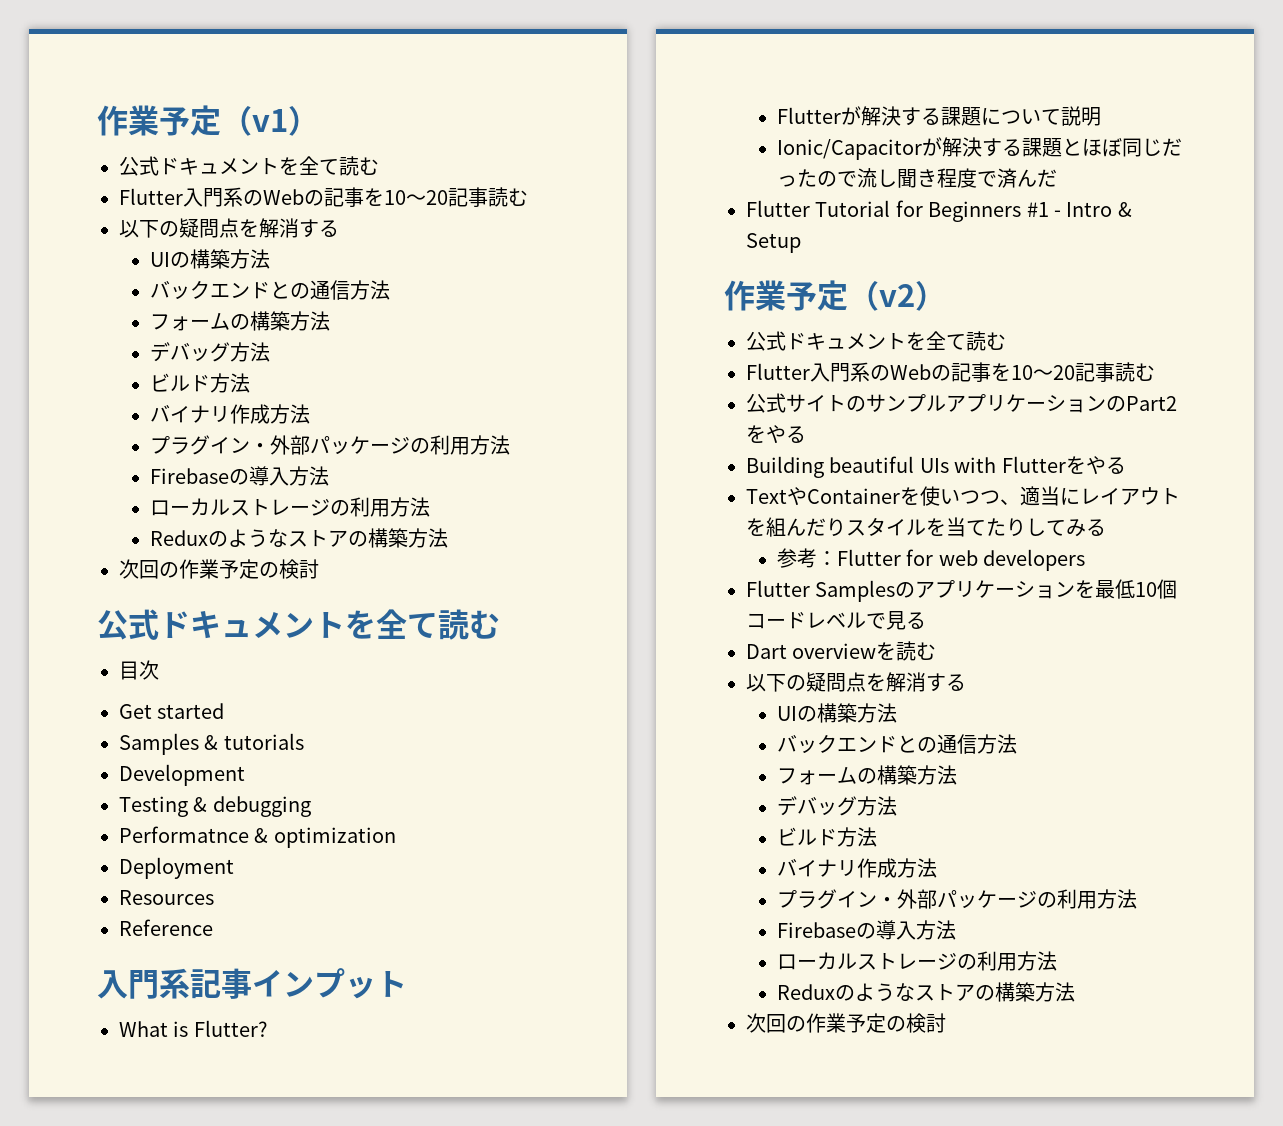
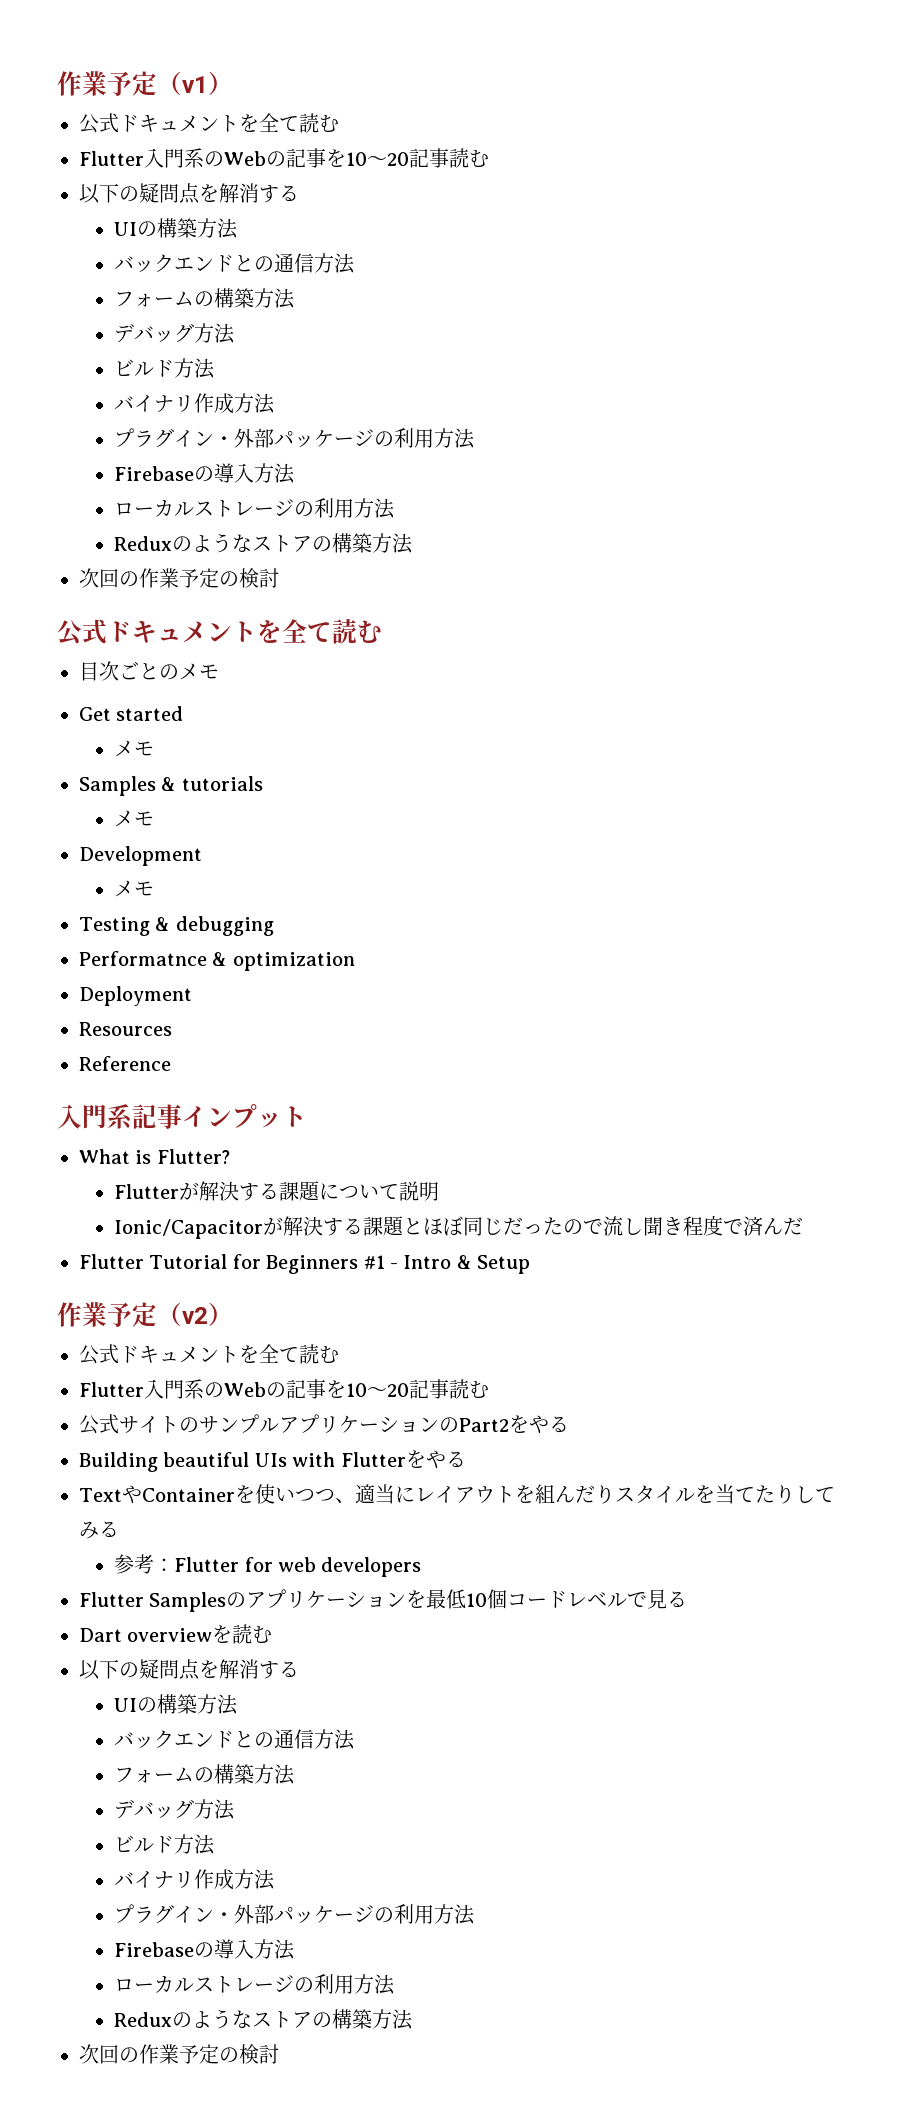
- 目次
+ 目次ごとのメモ
  Get started
+ メモ
  Samples & tutorials
+ メモ
  Development
+ メモ

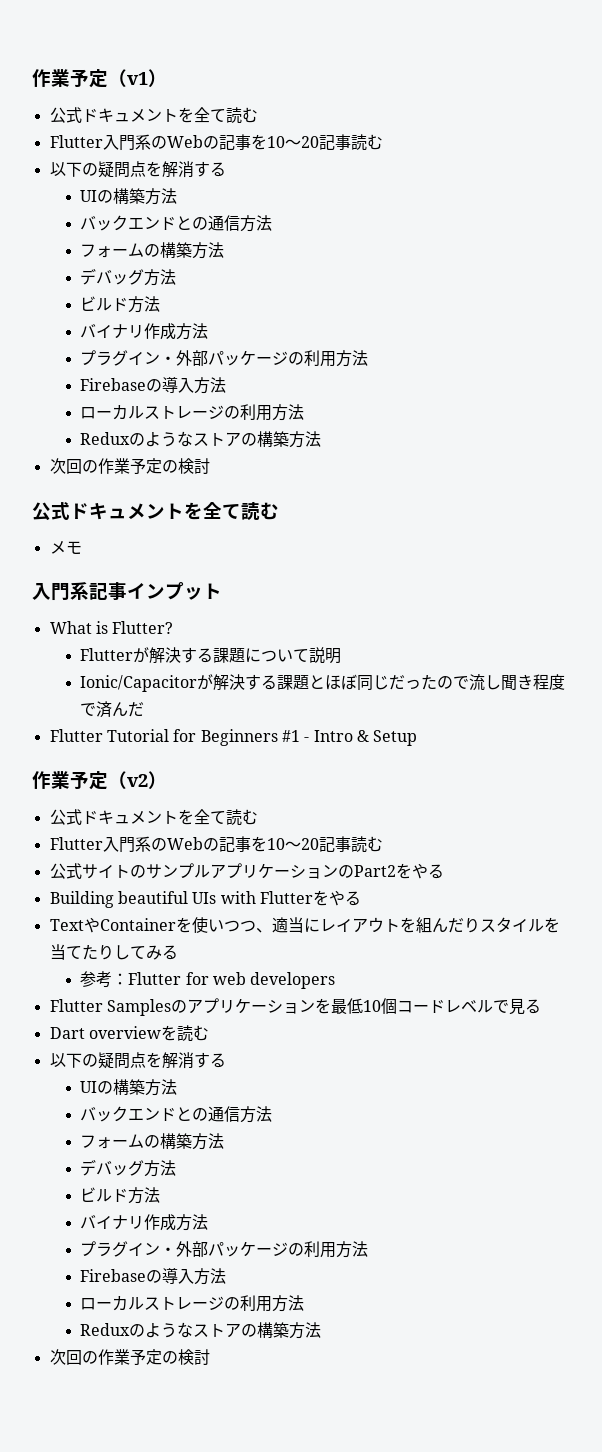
- 目次ごとのメモ
- Get started
  メモ
- Samples & tutorials
- メモ
- Development
- メモ
- Testing & debugging
- Performatnce & optimization
- Deployment
- Resources
- Reference

